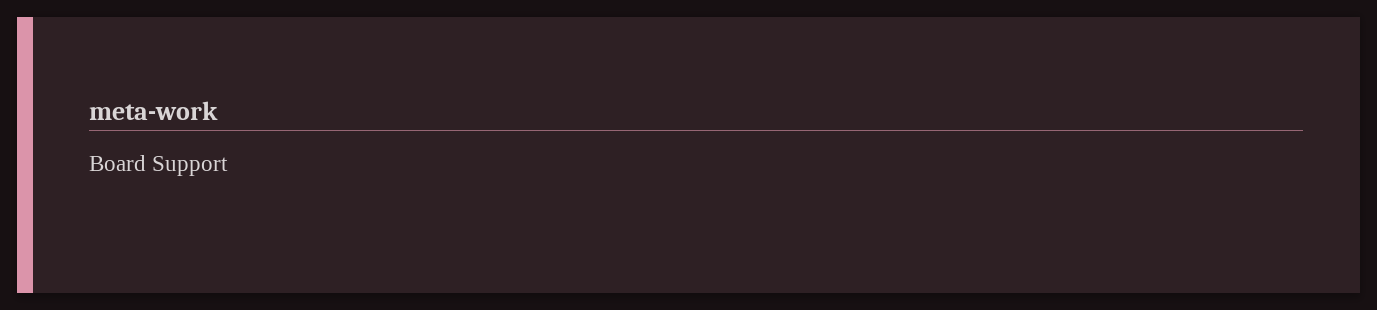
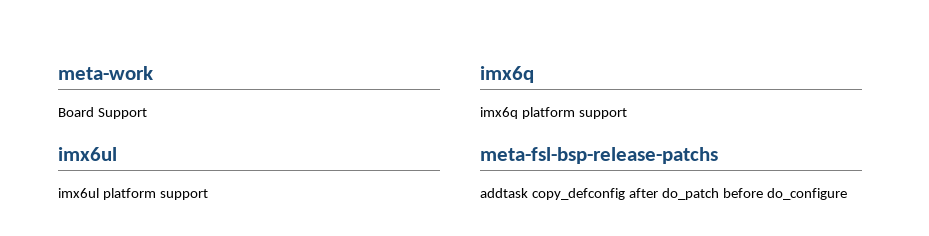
  Board Support
+ imx6ul
+ imx6ul platform support
+ imx6q
+ imx6q platform support
+ meta-fsl-bsp-release-patchs
+ addtask copy_defconfig after do_patch before do_configure

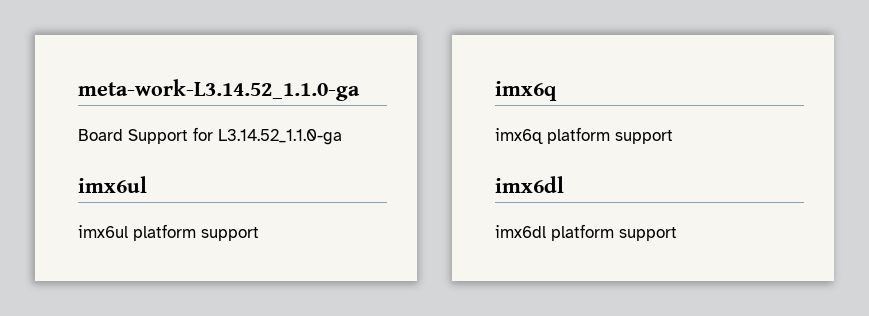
- meta-work
+ meta-work-L3.14.52_1.1.0-ga
- Board Support
+ Board Support for L3.14.52_1.1.0-ga
  imx6q platform support
- meta-fsl-bsp-release-patchs
- addtask copy_defconfig after do_patch before do_configure
+ imx6dl
+ imx6dl platform support

